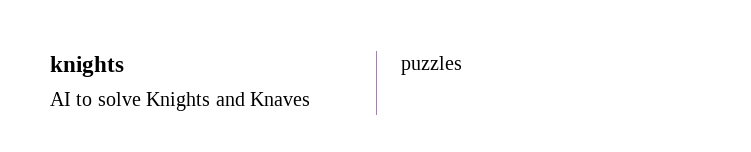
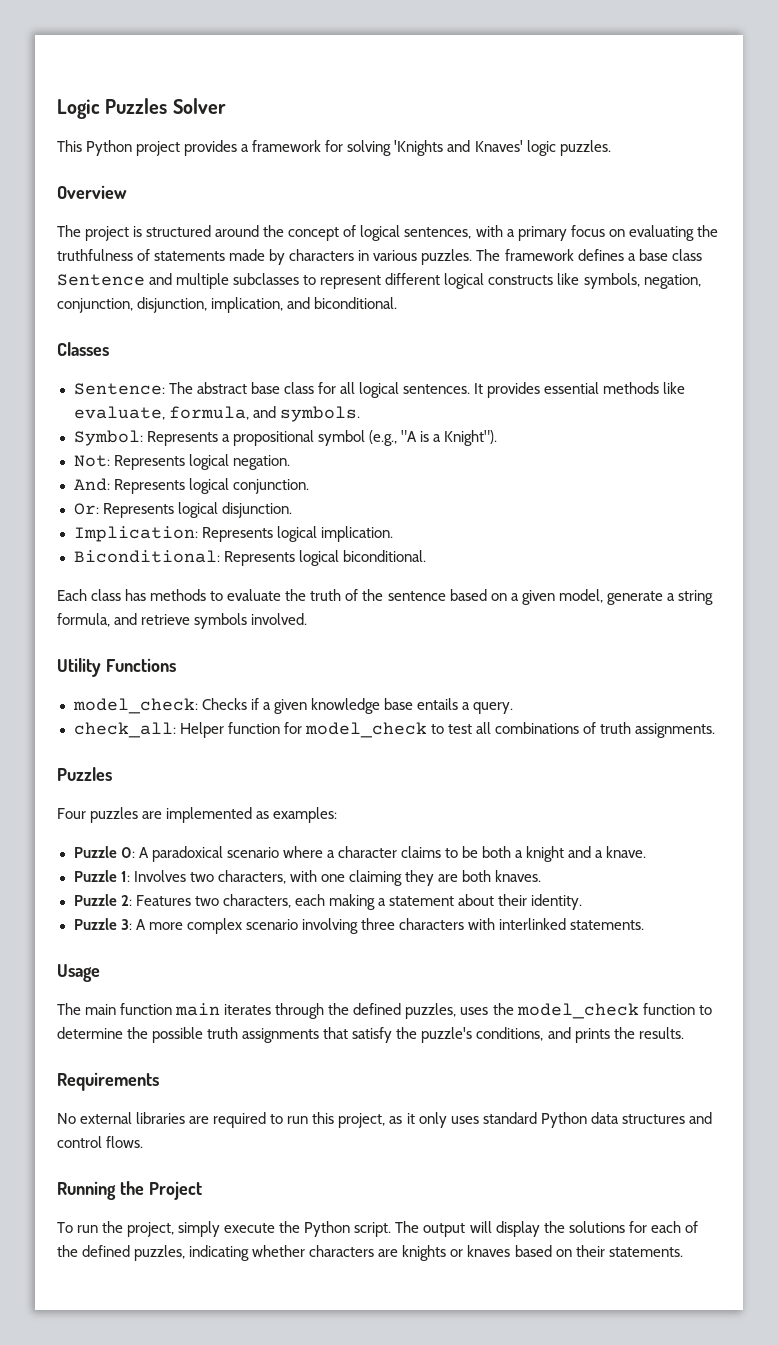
- knights
- AI to solve Knights and Knaves puzzles
+ Logic Puzzles Solver
+ This Python project provides a framework for solving 'Knights and Knaves' logic puzzles.
+ Overview
+ The project is structured around the concept of logical sentences, with a primary focus on evaluating the truthfulness of statements made by characters in various puzzles. The framework defines a base class Sentence and multiple subclasses to represent different logical constructs like symbols, negation, conjunction, disjunction, implication, and biconditional.
+ Classes
+ Sentence: The abstract base class for all logical sentences. It provides essential methods like evaluate, formula, and symbols.
+ Symbol: Represents a propositional symbol (e.g., "A is a Knight").
+ Not: Represents logical negation.
+ And: Represents logical conjunction.
+ Or: Represents logical disjunction.
+ Implication: Represents logical implication.
+ Biconditional: Represents logical biconditional.
+ Each class has methods to evaluate the truth of the sentence based on a given model, generate a string formula, and retrieve symbols involved.
+ Utility Functions
+ model_check: Checks if a given knowledge base entails a query.
+ check_all: Helper function for model_check to test all combinations of truth assignments.
+ Puzzles
+ Four puzzles are implemented as examples:
+ Puzzle 0: A paradoxical scenario where a character claims to be both a knight and a knave.
+ Puzzle 1: Involves two characters, with one claiming they are both knaves.
+ Puzzle 2: Features two characters, each making a statement about their identity.
+ Puzzle 3: A more complex scenario involving three characters with interlinked statements.
+ Usage
+ The main function main iterates through the defined puzzles, uses the model_check function to determine the possible truth assignments that satisfy the puzzle's conditions, and prints the results.
+ Requirements
+ No external libraries are required to run this project, as it only uses standard Python data structures and control flows.
+ Running the Project
+ To run the project, simply execute the Python script. The output will display the solutions for each of the defined puzzles, indicating whether characters are knights or knaves based on their statements.

